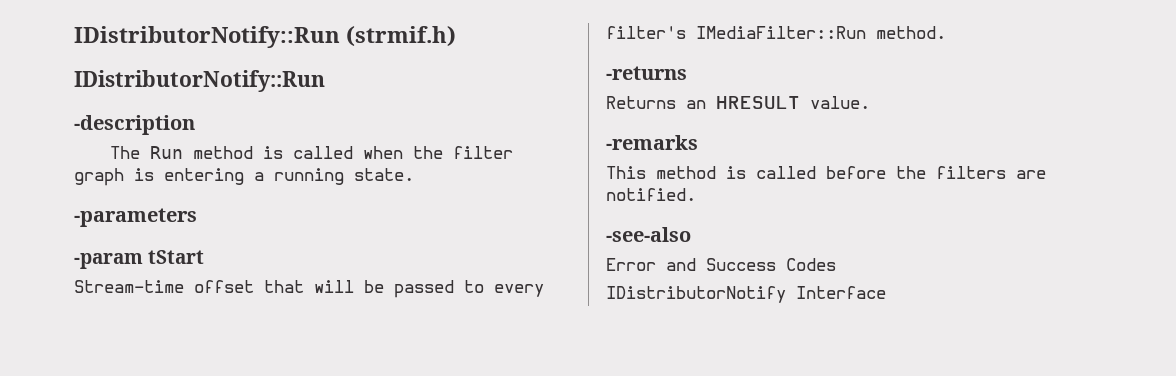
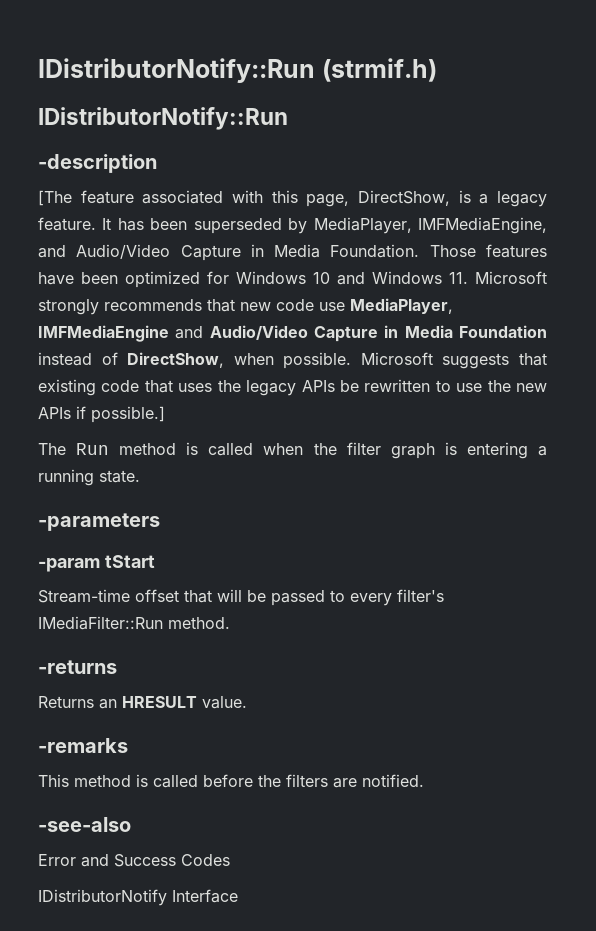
+ [The feature associated with this page, DirectShow, is a legacy feature. It has been superseded by MediaPlayer, IMFMediaEngine, and Audio/Video Capture in Media Foundation. Those features have been optimized for Windows 10 and Windows 11. Microsoft strongly recommends that new code use MediaPlayer, IMFMediaEngine and Audio/Video Capture in Media Foundation instead of DirectShow, when possible. Microsoft suggests that existing code that uses the legacy APIs be rewritten to use the new APIs if possible.]

